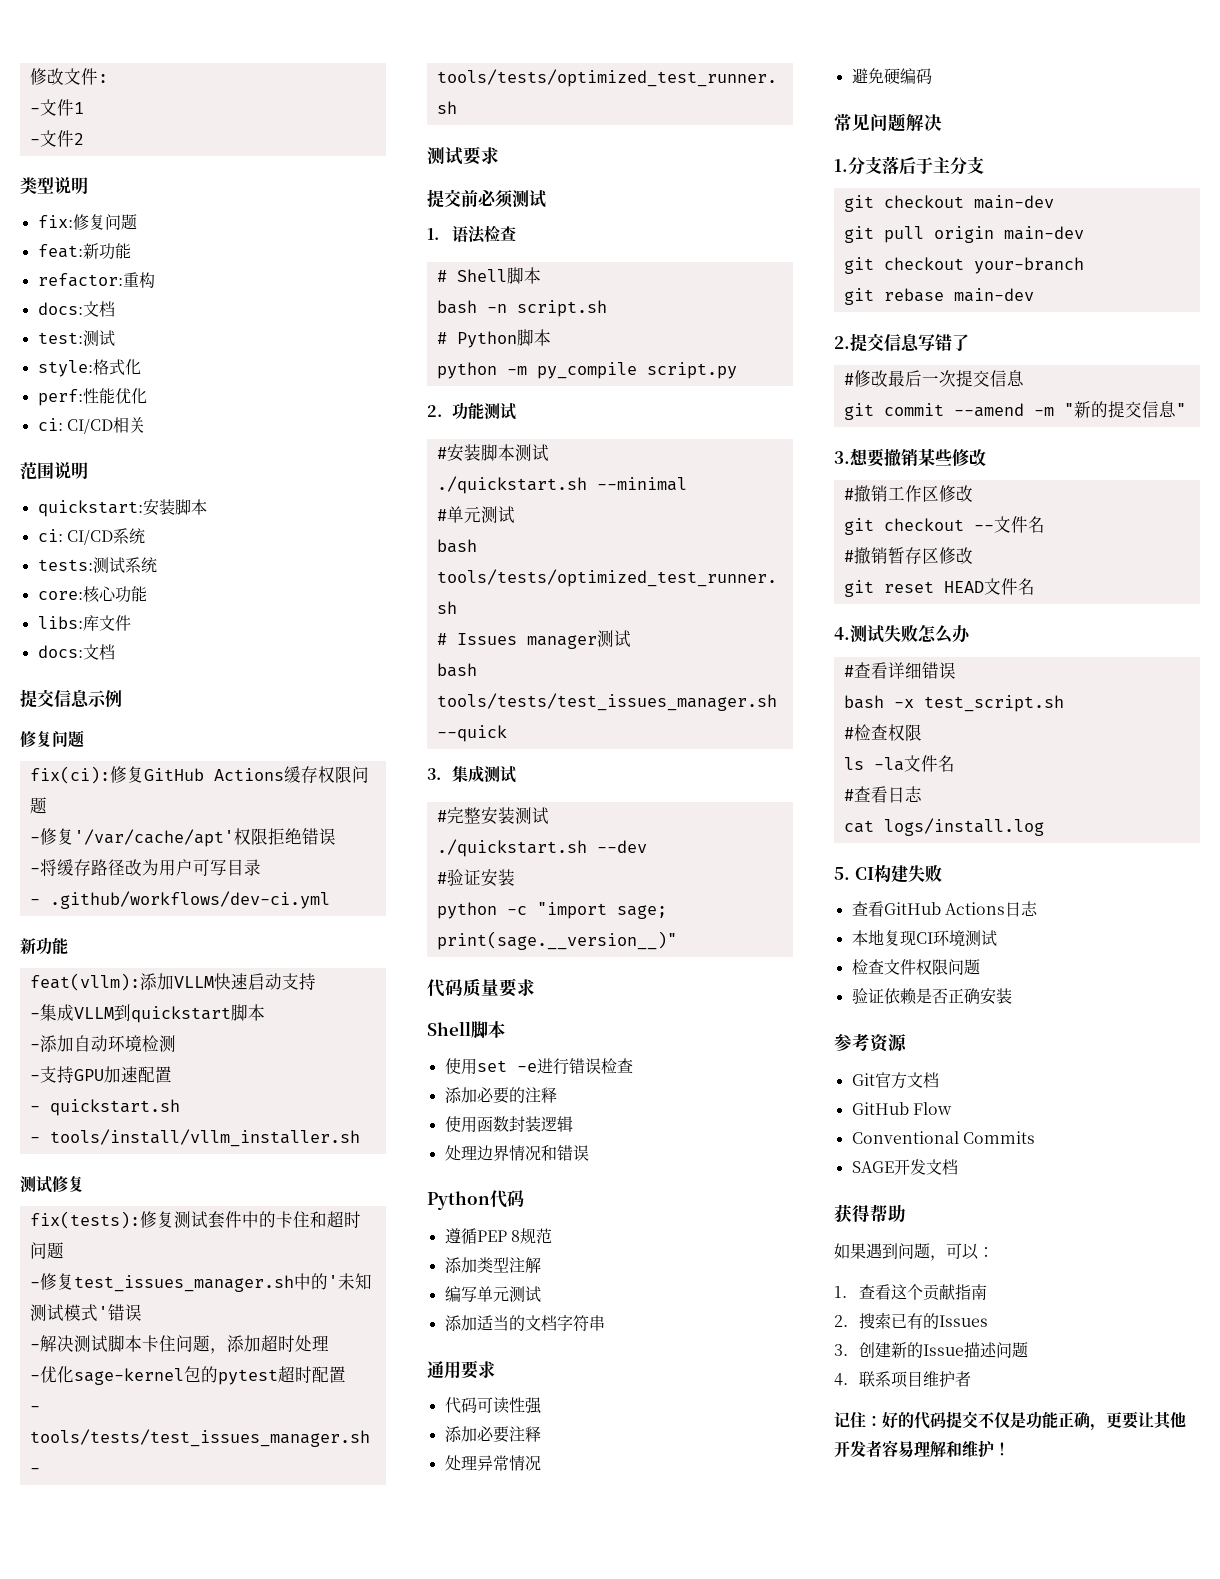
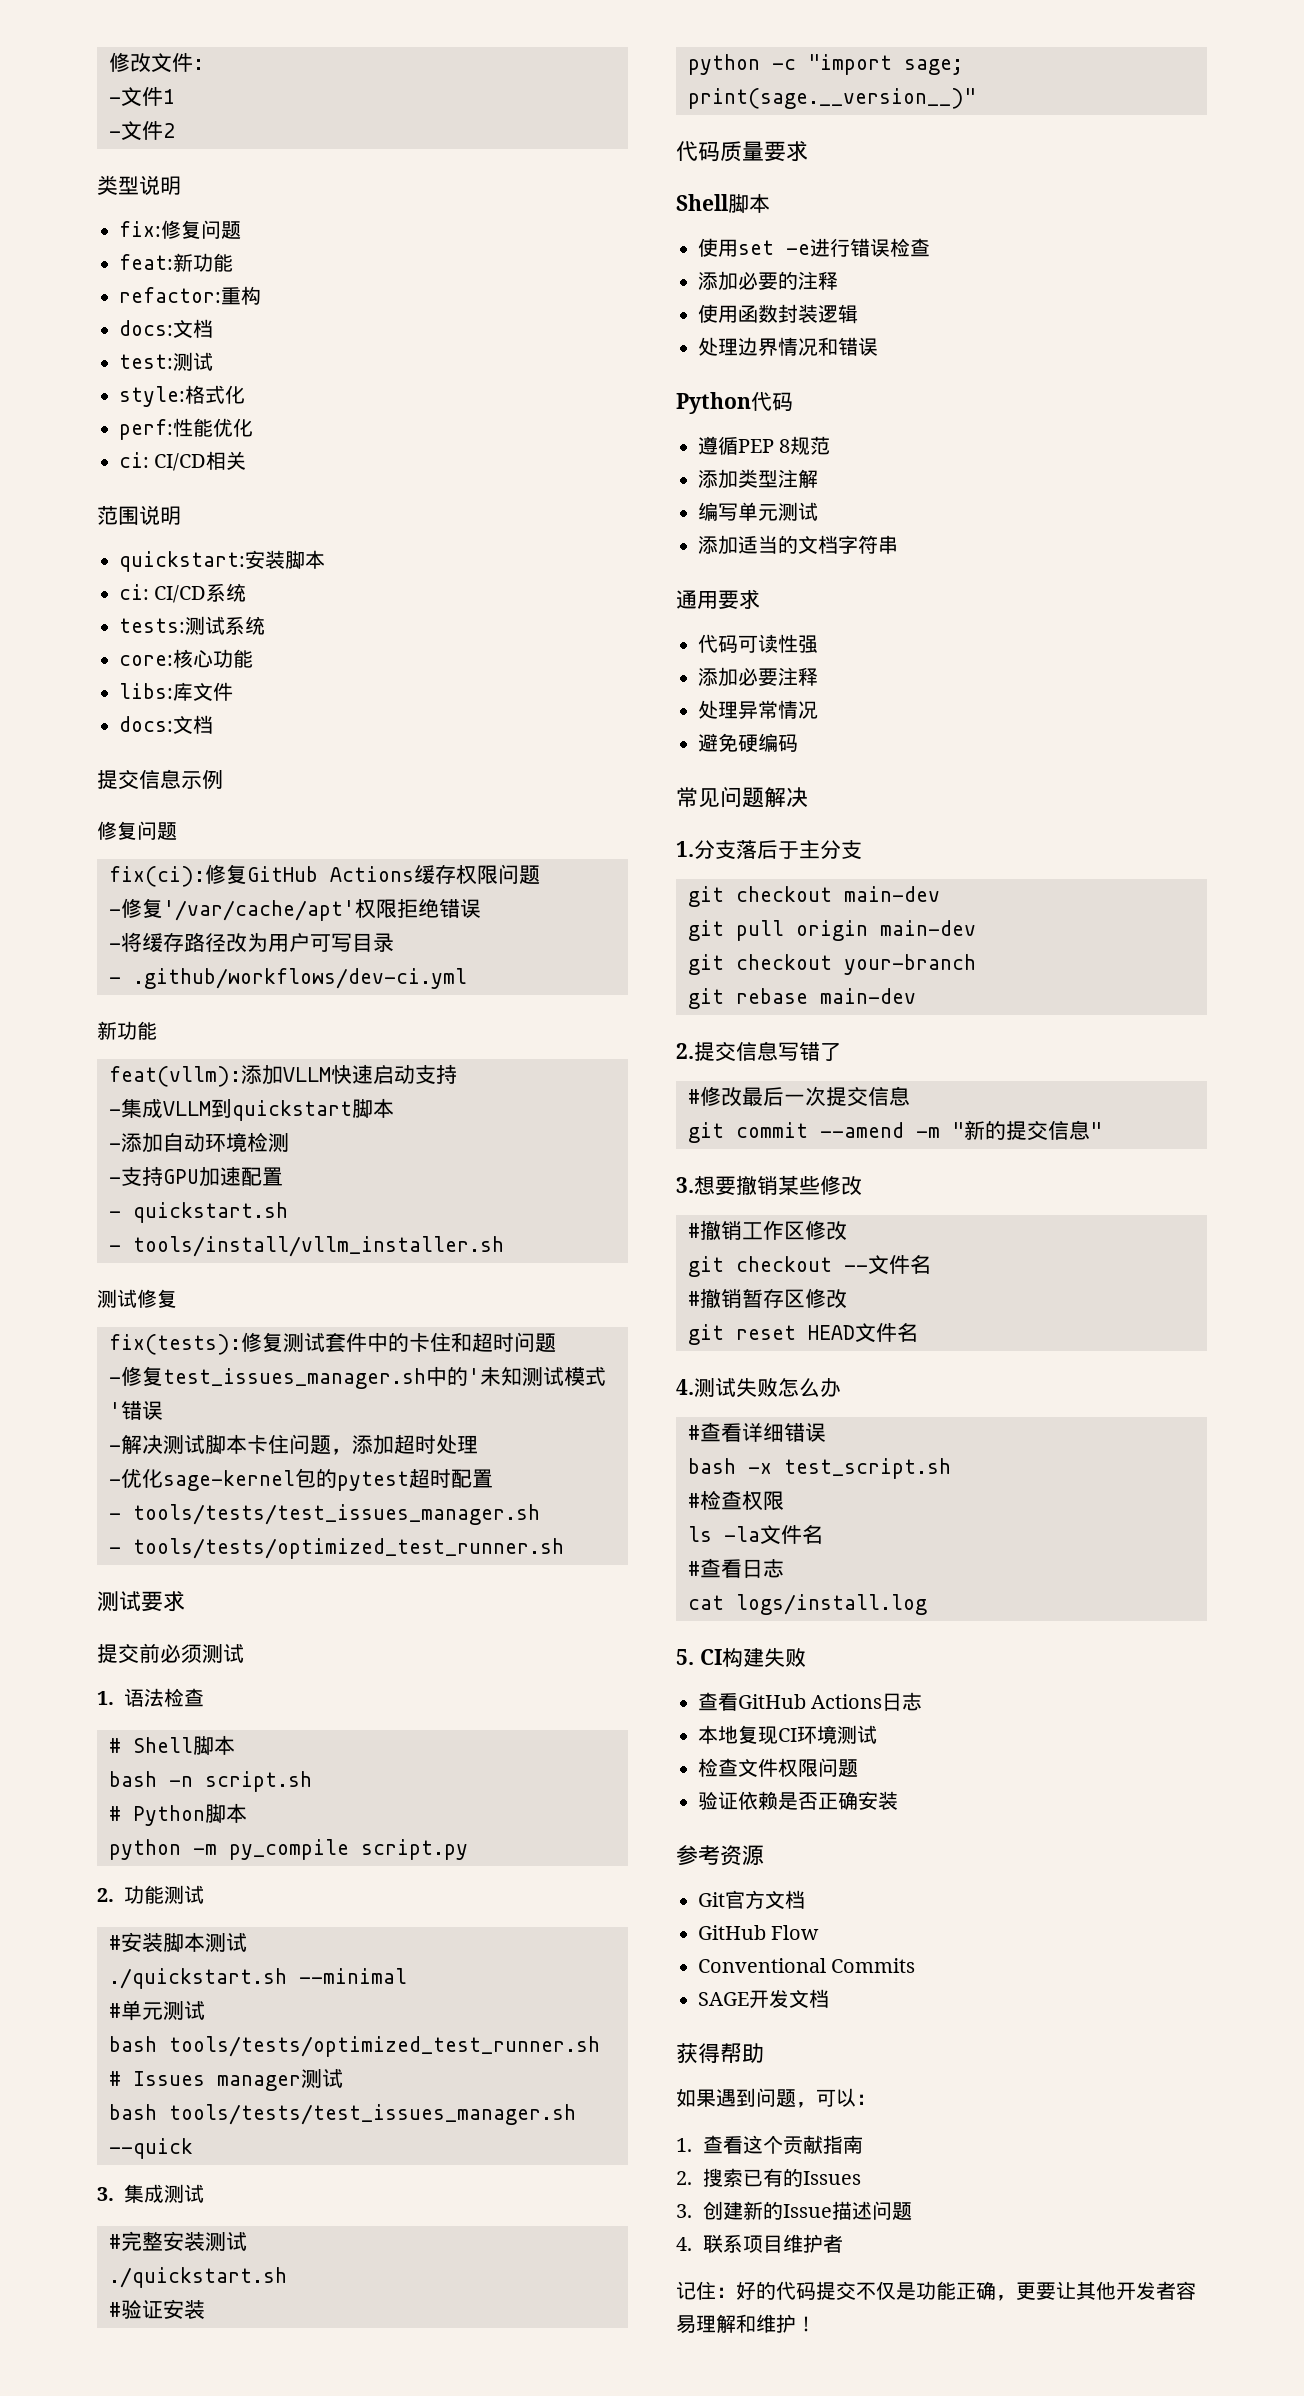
  #完整安装测试
- ./quickstart.sh --dev
+ ./quickstart.sh

